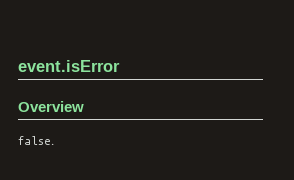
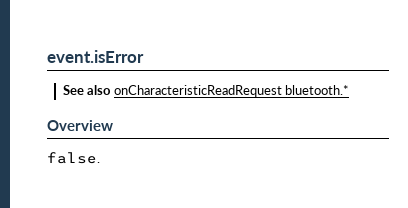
+ See also onCharacteristicReadRequest bluetooth.*

